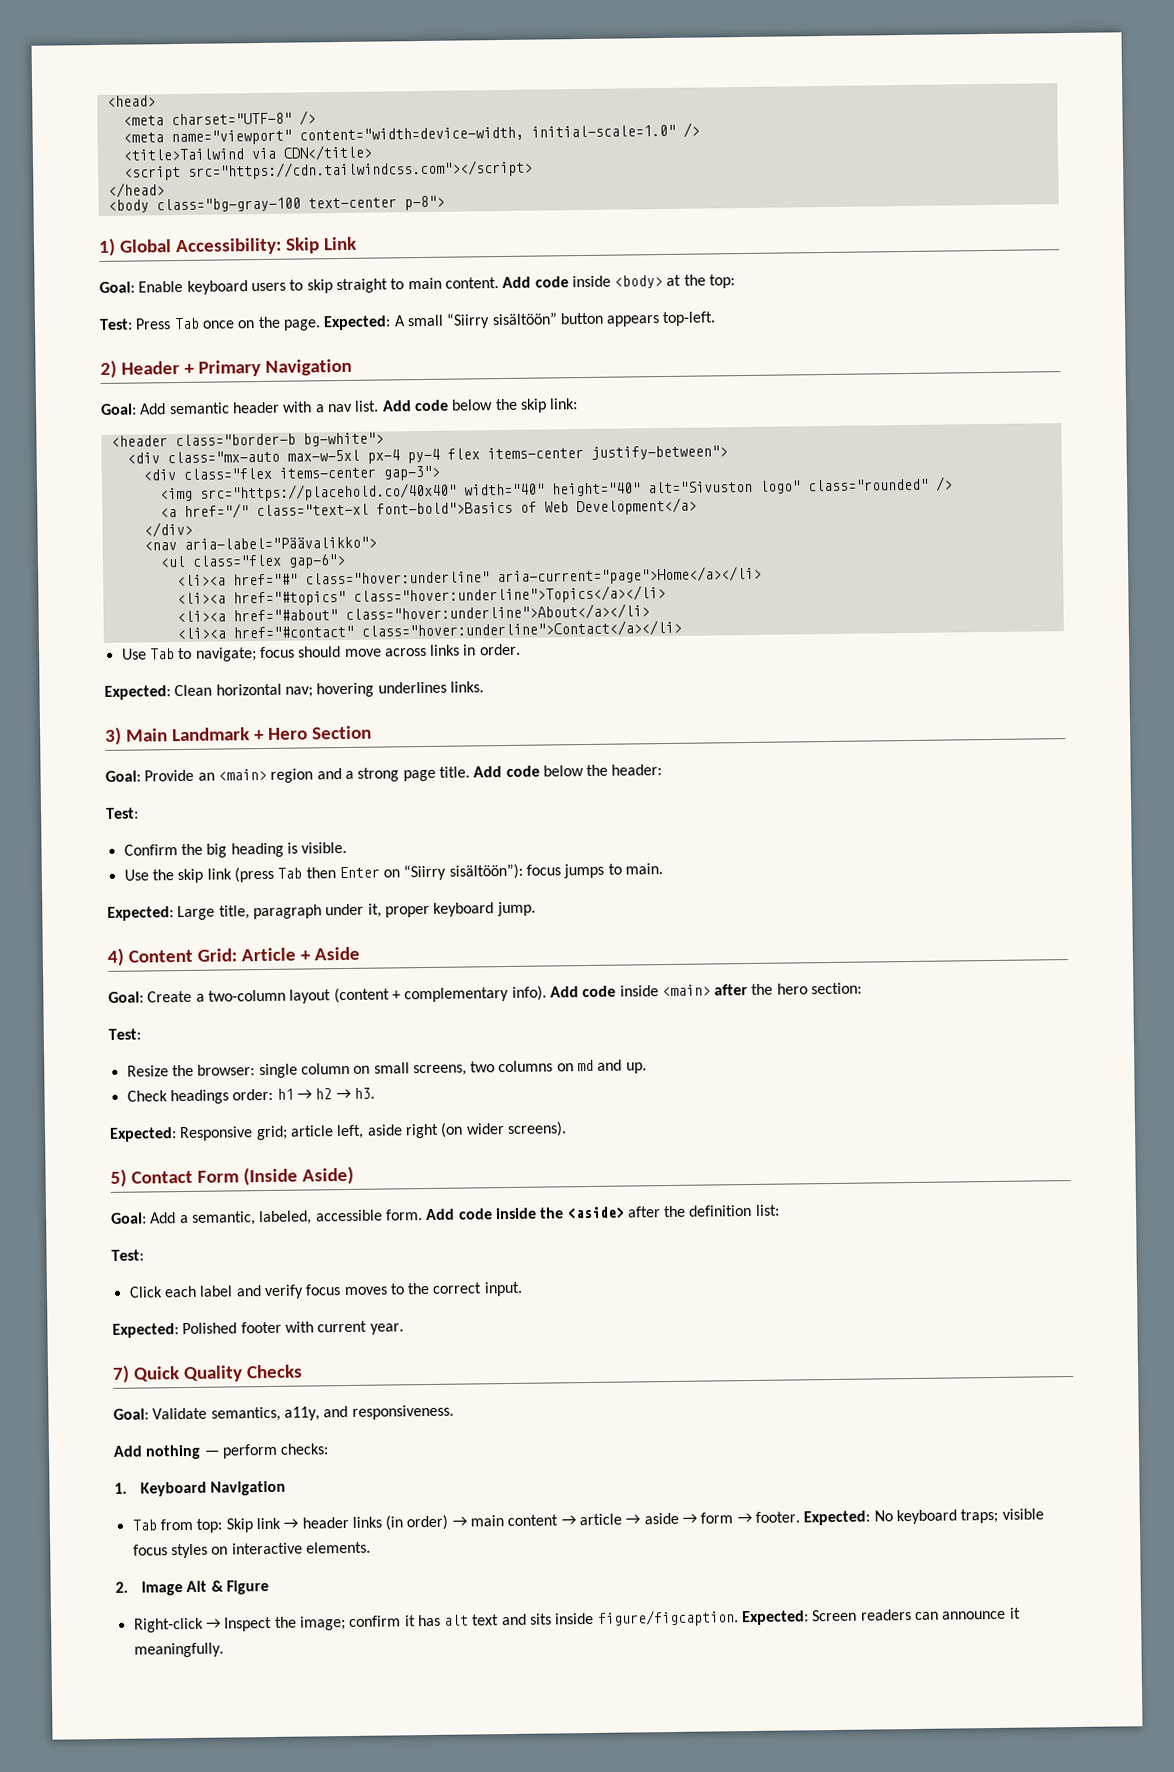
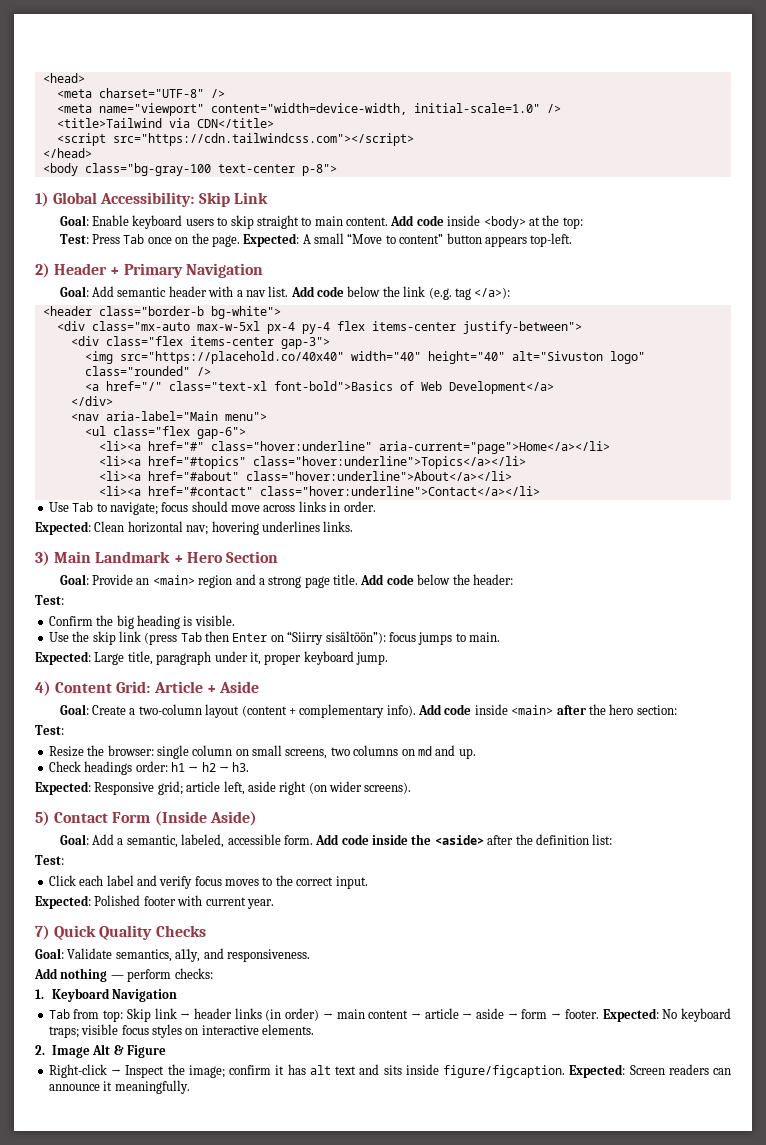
- Expected: A small “Siirry sisältöön” button appears top-left.
+ Expected: A small “Move to content” button appears top-left.
- Add code below the skip link:
+ Add code below the link (e.g. tag </a>):
- <nav aria-label="Päävalikko">
+ <nav aria-label="Main menu">

